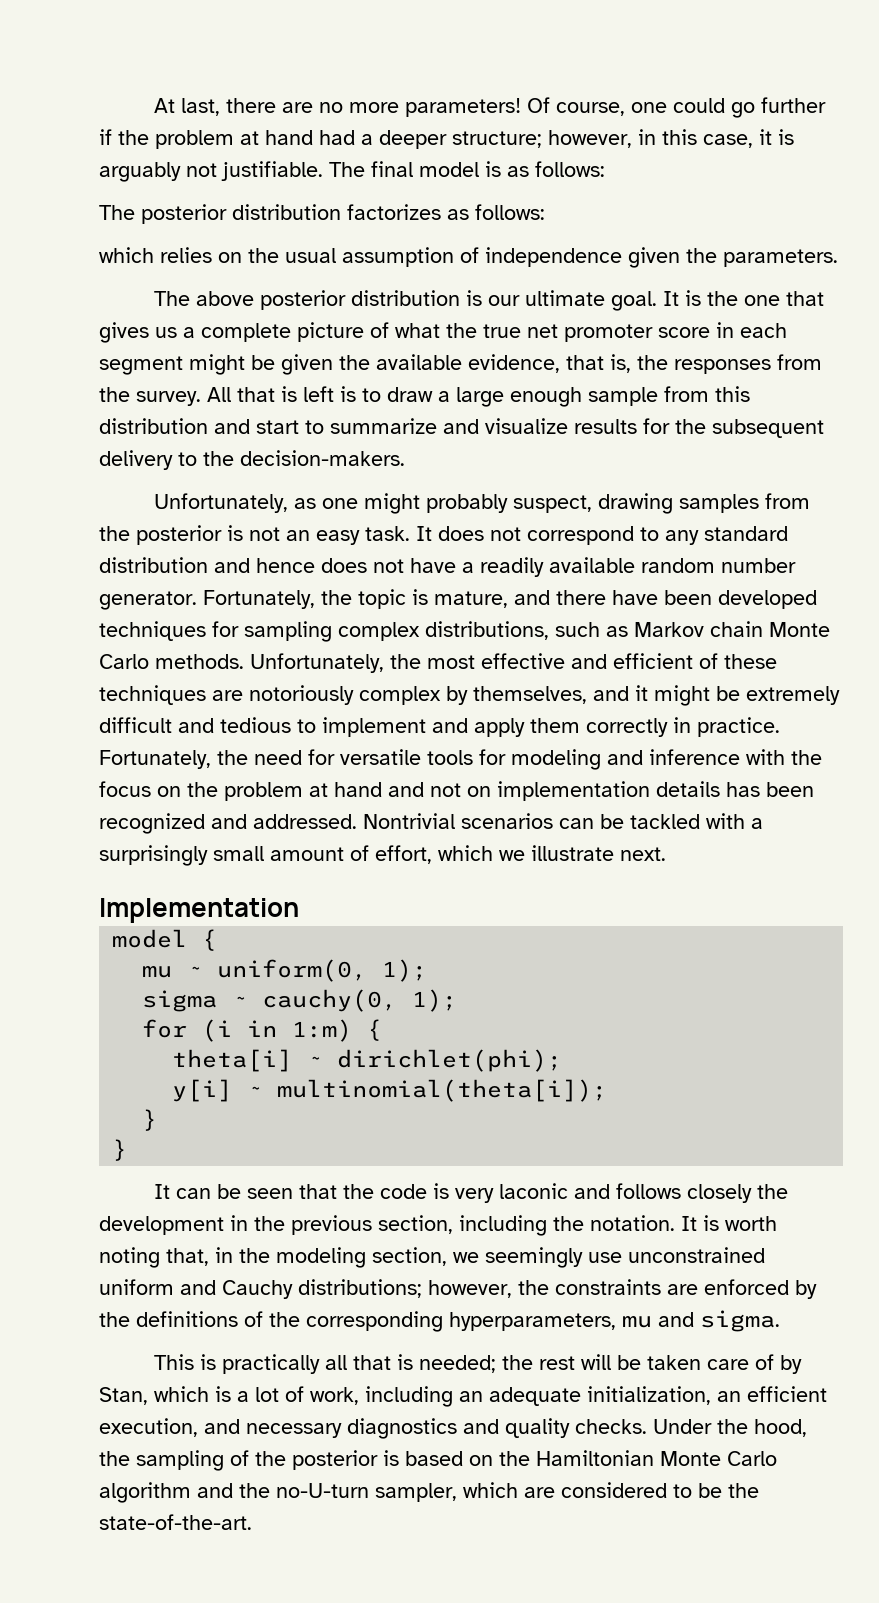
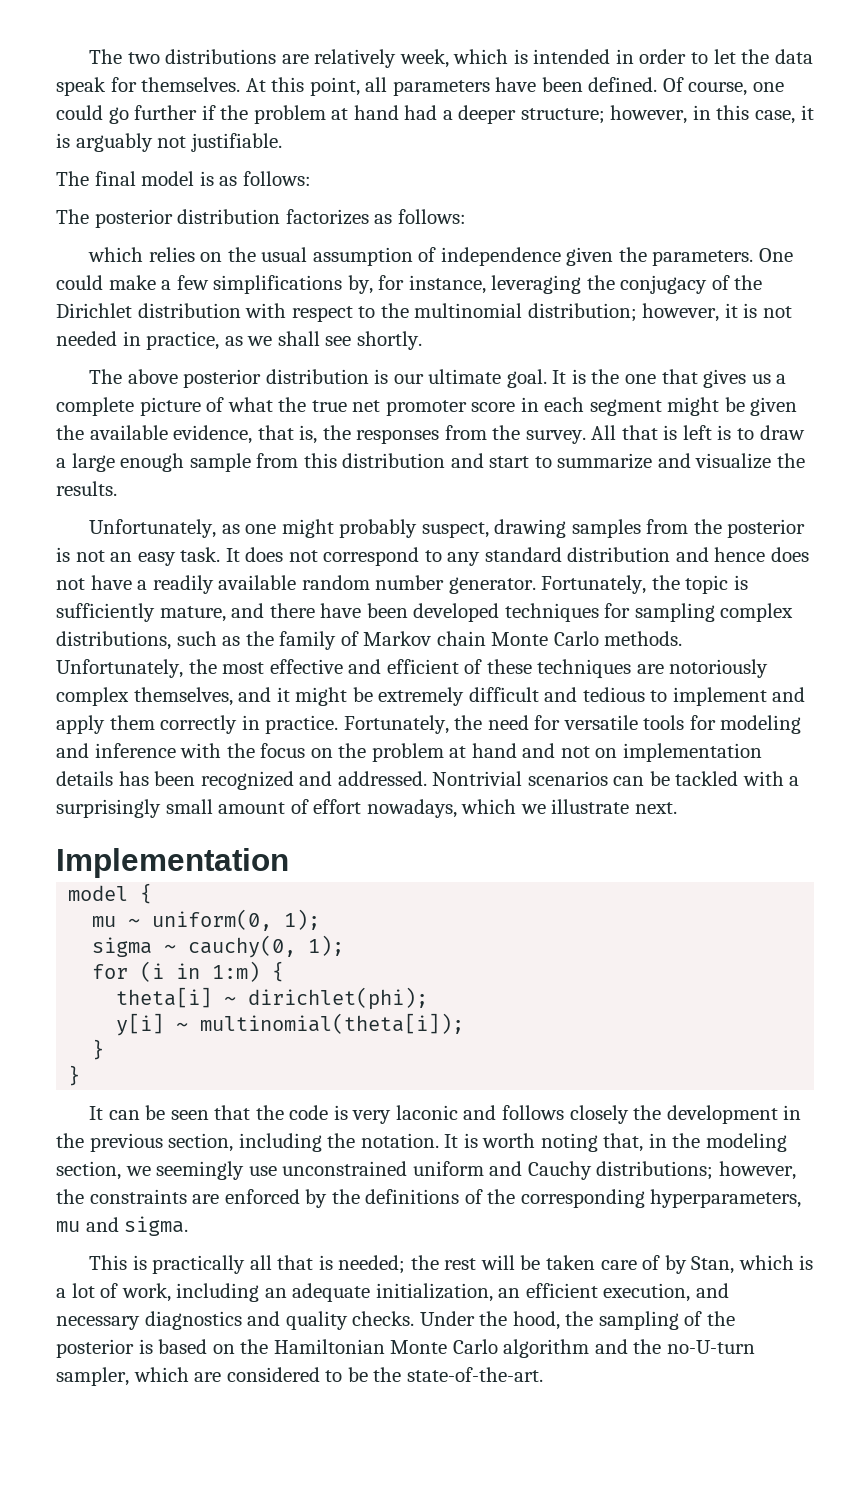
- At last, there are no more parameters!
+ The two distributions are relatively week, which is intended in order to let the data speak for themselves. At this point, all parameters have been defined.
- Of course, one could go further if the problem at hand had a deeper structure; however, in this case, it is arguably not justifiable. The final model is as follows:
+ Of course, one could go further if the problem at hand had a deeper structure; however, in this case, it is arguably not justifiable.
+ The final model is as follows:
+ One could make a few simplifications by, for instance, leveraging the conjugacy of the Dirichlet distribution with respect to the multinomial distribution; however, it is not needed in practice, as we shall see shortly.
- All that is left is to draw a large enough sample from this distribution and start to summarize and visualize results for the subsequent delivery to the decision-makers.
+ All that is left is to draw a large enough sample from this distribution and start to summarize and visualize the results.
- Fortunately, the topic is mature, and there have been developed techniques for sampling complex distributions, such as Markov chain Monte Carlo methods.
+ Fortunately, the topic is sufficiently mature, and there have been developed techniques for sampling complex distributions, such as the family of Markov chain Monte Carlo methods.
- Unfortunately, the most effective and efficient of these techniques are notoriously complex by themselves, and it might be extremely difficult and tedious to implement and apply them correctly in practice.
+ Unfortunately, the most effective and efficient of these techniques are notoriously complex themselves, and it might be extremely difficult and tedious to implement and apply them correctly in practice.
- Nontrivial scenarios can be tackled with a surprisingly small amount of effort, which we illustrate next.
+ Nontrivial scenarios can be tackled with a surprisingly small amount of effort nowadays, which we illustrate next.

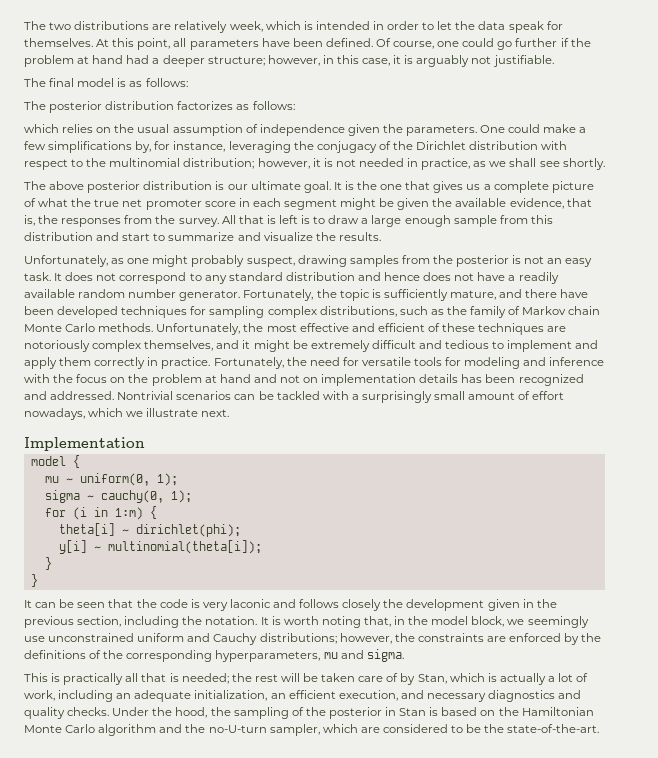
- It can be seen that the code is very laconic and follows closely the development in the previous section, including the notation.
+ It can be seen that the code is very laconic and follows closely the development given in the previous section, including the notation.
- It is worth noting that, in the modeling section, we seemingly use unconstrained uniform and Cauchy distributions; however, the constraints are enforced by the definitions of the corresponding hyperparameters, mu and sigma.
+ It is worth noting that, in the model block, we seemingly use unconstrained uniform and Cauchy distributions; however, the constraints are enforced by the definitions of the corresponding hyperparameters, mu and sigma.
- This is practically all that is needed; the rest will be taken care of by Stan, which is a lot of work, including an adequate initialization, an efficient execution, and necessary diagnostics and quality checks.
+ This is practically all that is needed; the rest will be taken care of by Stan, which is actually a lot of work, including an adequate initialization, an efficient execution, and necessary diagnostics and quality checks.
- Under the hood, the sampling of the posterior is based on the Hamiltonian Monte Carlo algorithm and the no-U-turn sampler, which are considered to be the state-of-the-art.
+ Under the hood, the sampling of the posterior in Stan is based on the Hamiltonian Monte Carlo algorithm and the no-U-turn sampler, which are considered to be the state-of-the-art.

